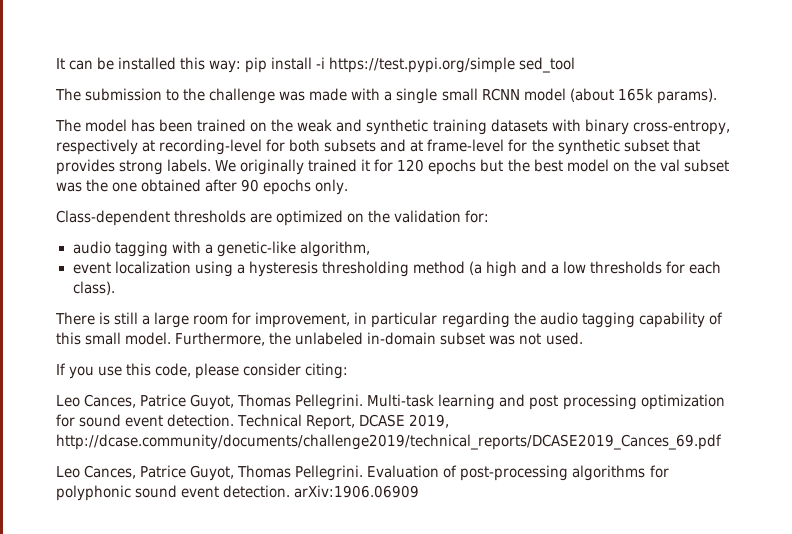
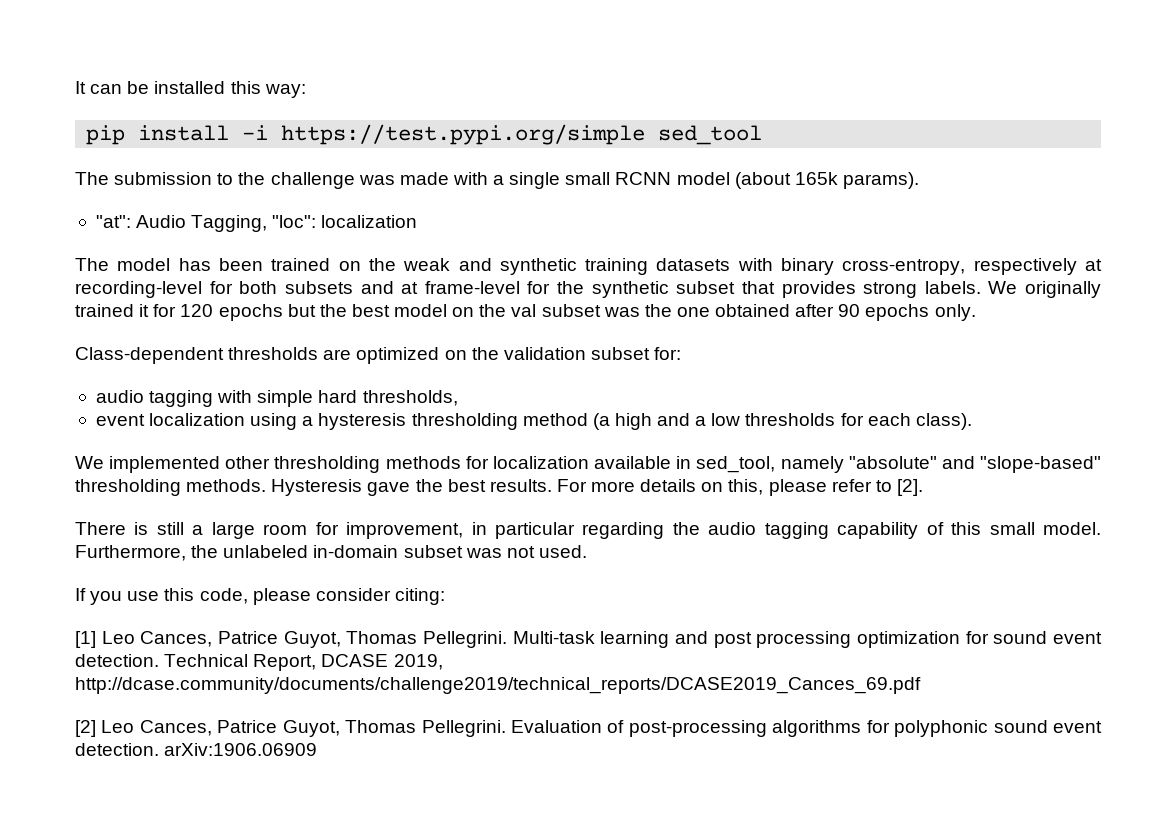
- It can be installed this way: pip install -i https://test.pypi.org/simple sed_tool
+ It can be installed this way:
+ pip install -i https://test.pypi.org/simple sed_tool
+ "at": Audio Tagging, "loc": localization
- Class-dependent thresholds are optimized on the validation for:
+ Class-dependent thresholds are optimized on the validation subset for:
- audio tagging with a genetic-like algorithm,
+ audio tagging with simple hard thresholds,
+ We implemented other thresholding methods for localization available in sed_tool, namely "absolute" and "slope-based" thresholding methods. Hysteresis gave the best results. For more details on this, please refer to [2].
  If you use this code, please consider citing:
- Leo Cances, Patrice Guyot, Thomas Pellegrini.
+ [1] Leo Cances, Patrice Guyot, Thomas Pellegrini.
  Technical Report, DCASE 2019, http://dcase.community/documents/challenge2019/technical_reports/DCASE2019_Cances_69.pdf
- Leo Cances, Patrice Guyot, Thomas Pellegrini.
+ [2] Leo Cances, Patrice Guyot, Thomas Pellegrini.

